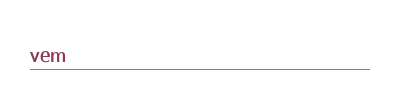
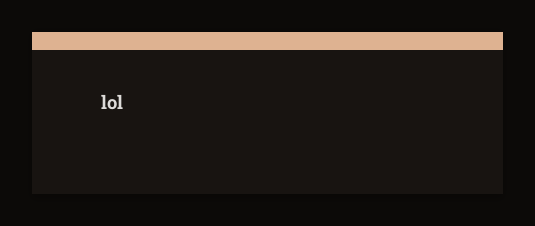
- vem
+ lol

